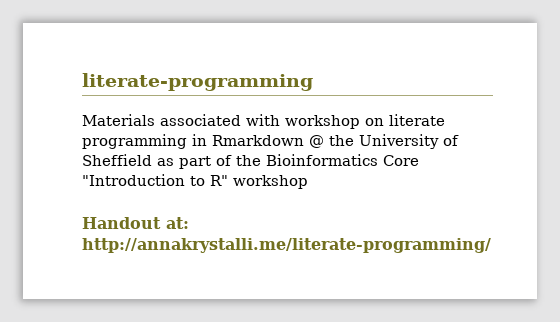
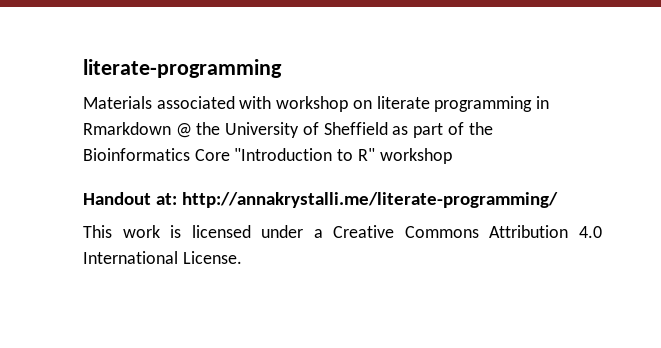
+ This work is licensed under a Creative Commons Attribution 4.0 International License.

